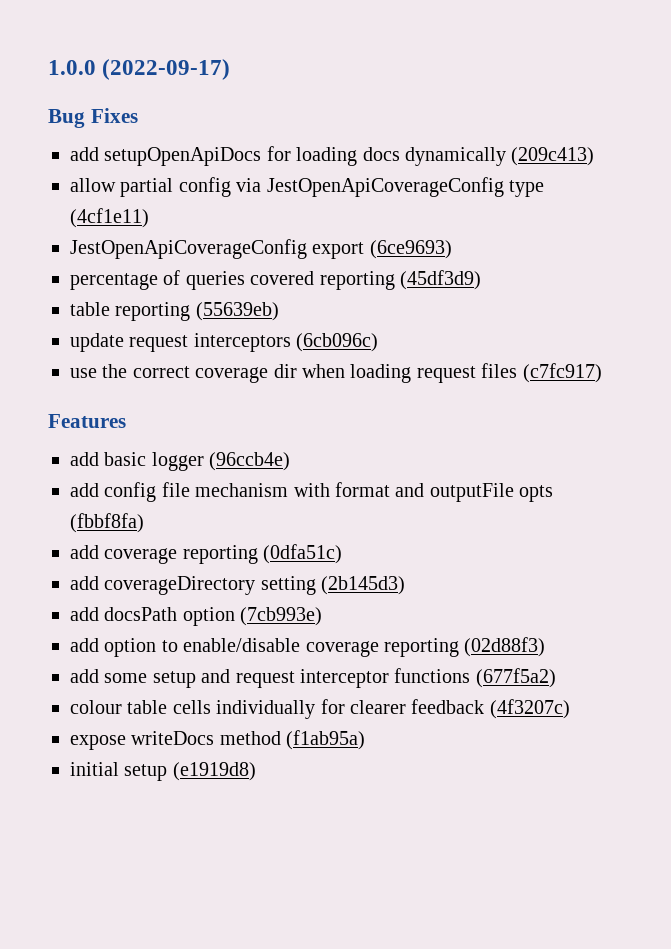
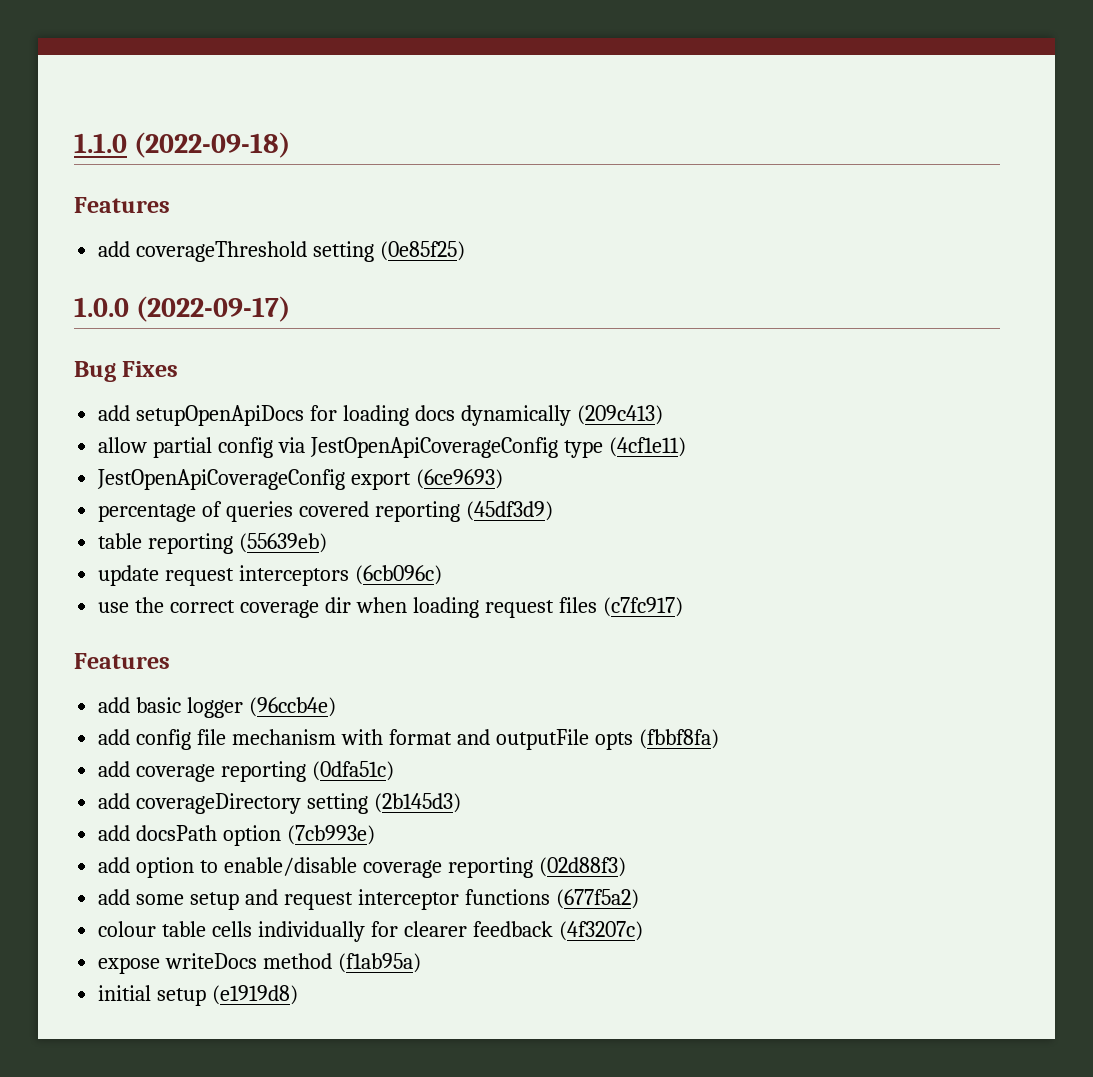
+ 1.1.0 (2022-09-18)
+ Features
+ add coverageThreshold setting (0e85f25)

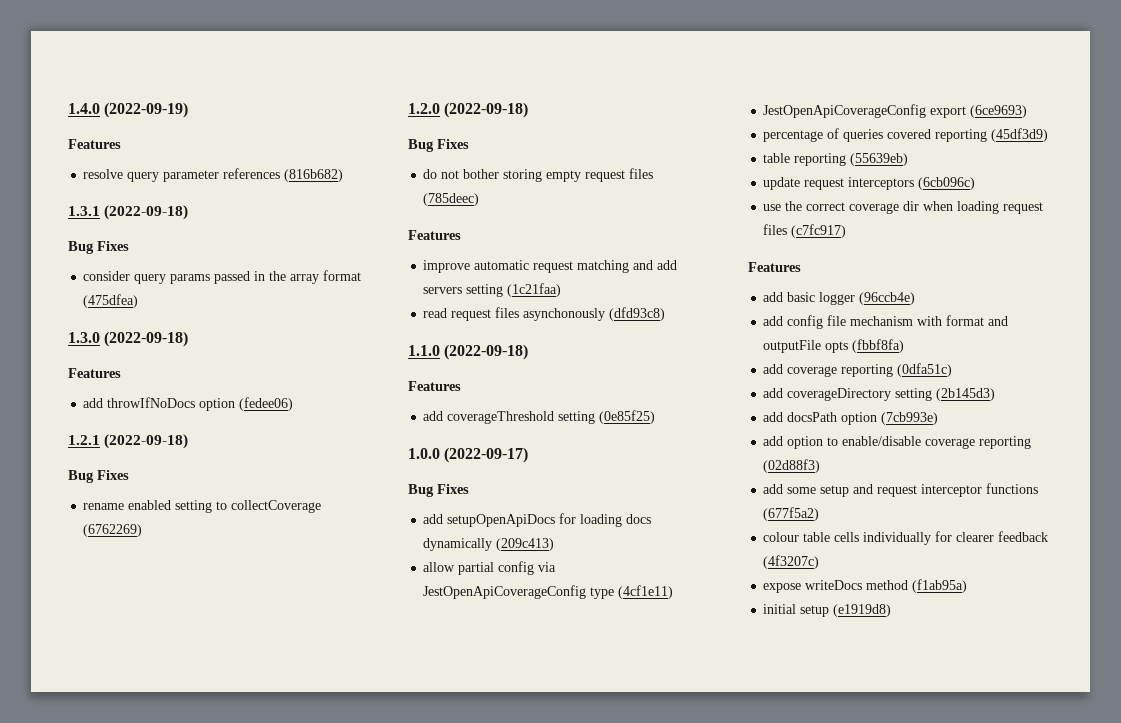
+ 1.4.0 (2022-09-19)
+ Features
+ resolve query parameter references (816b682)
+ 1.3.1 (2022-09-18)
+ Bug Fixes
+ consider query params passed in the array format (475dfea)
+ 1.3.0 (2022-09-18)
+ Features
+ add throwIfNoDocs option (fedee06)
+ 1.2.1 (2022-09-18)
+ Bug Fixes
+ rename enabled setting to collectCoverage (6762269)
+ 1.2.0 (2022-09-18)
+ Bug Fixes
+ do not bother storing empty request files (785deec)
+ Features
+ improve automatic request matching and add servers setting (1c21faa)
+ read request files asynchonously (dfd93c8)

